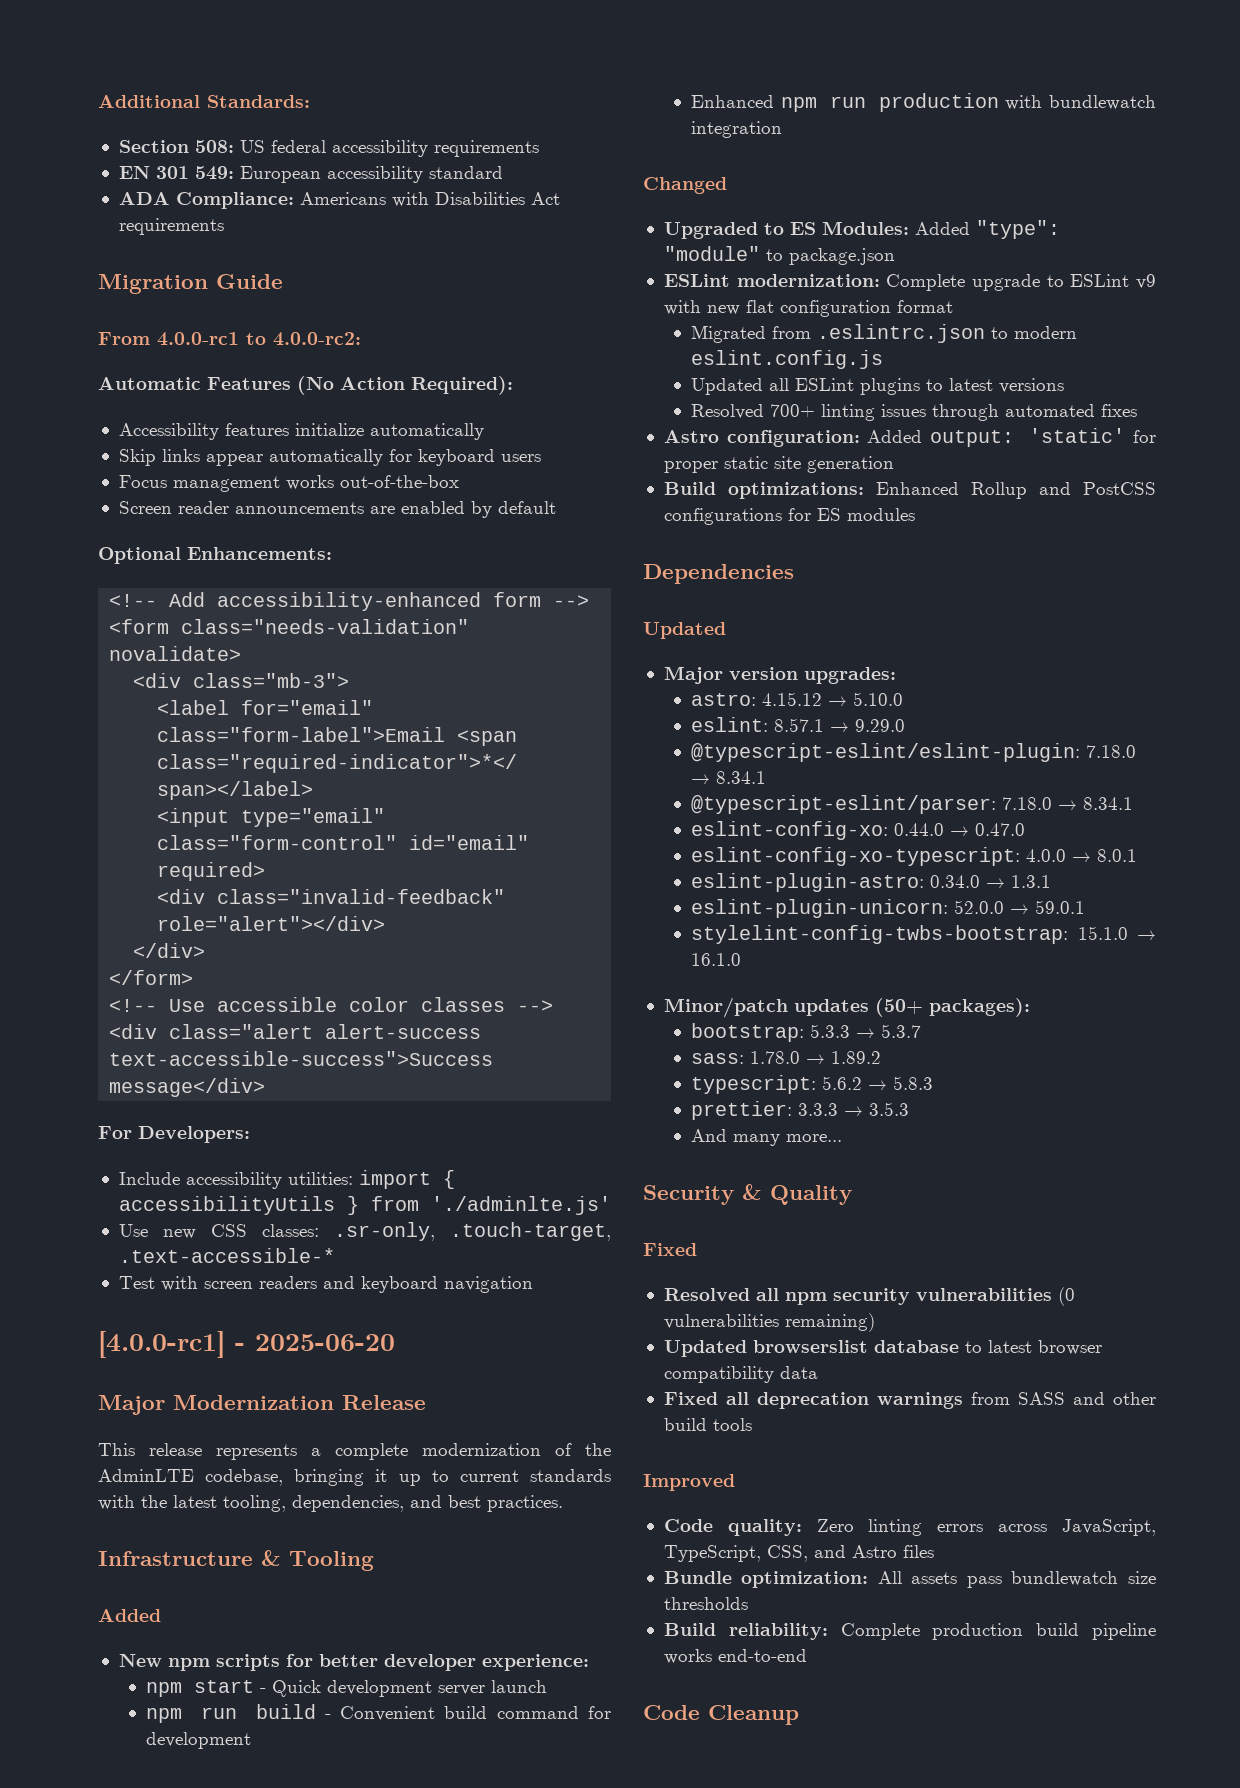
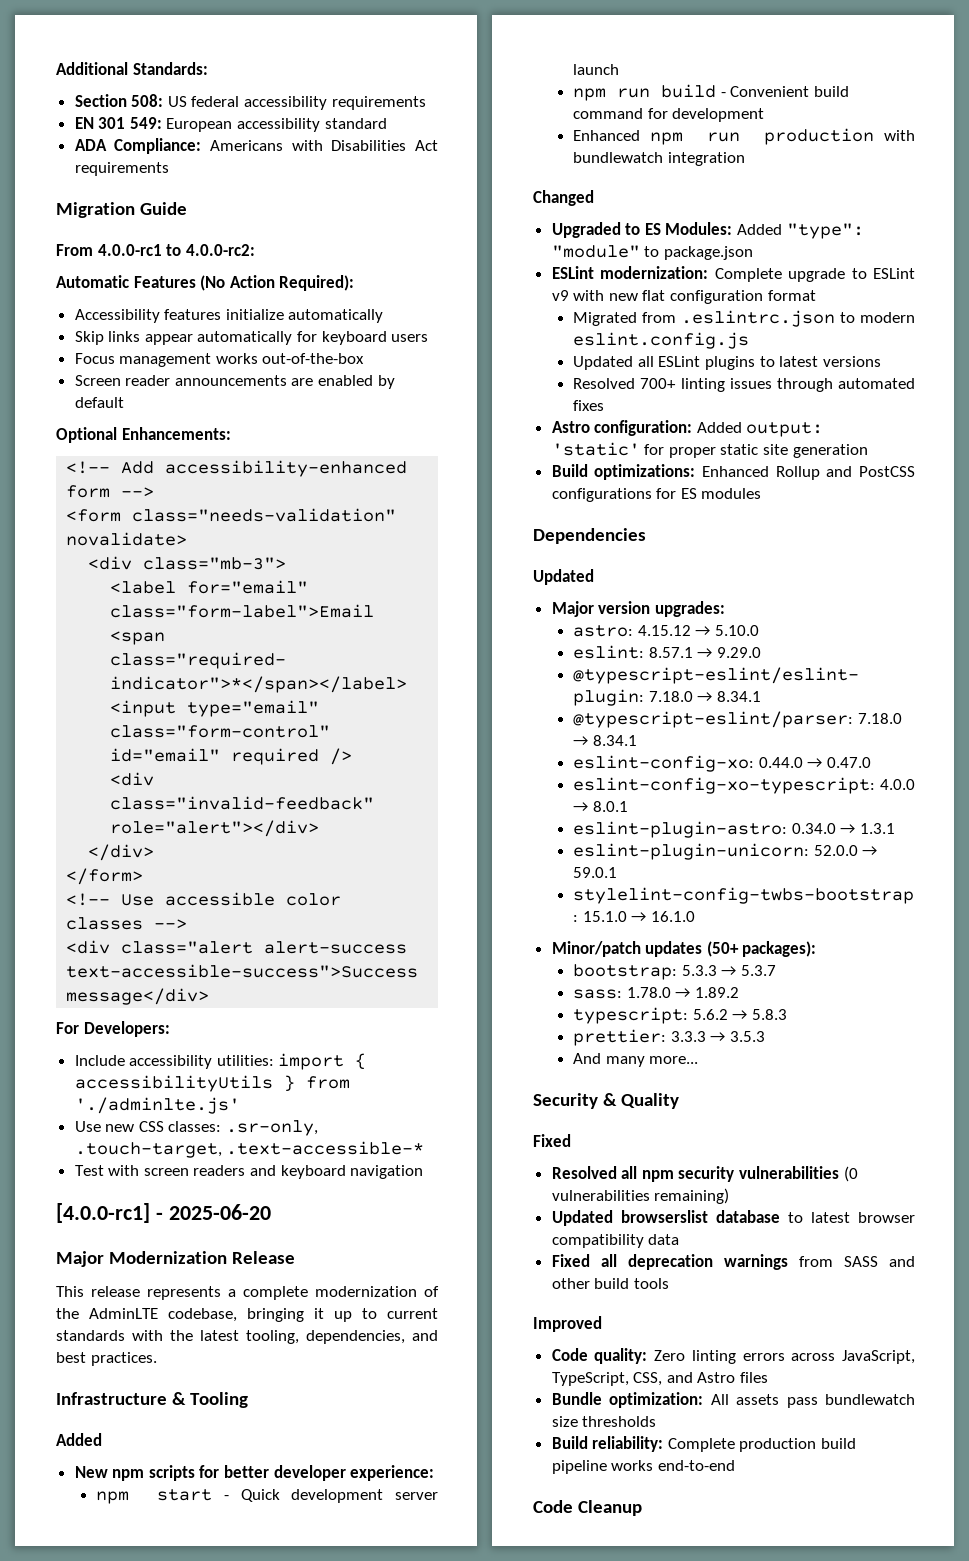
- <input type="email" class="form-control" id="email" required>
+ <input type="email" class="form-control" id="email" required />

